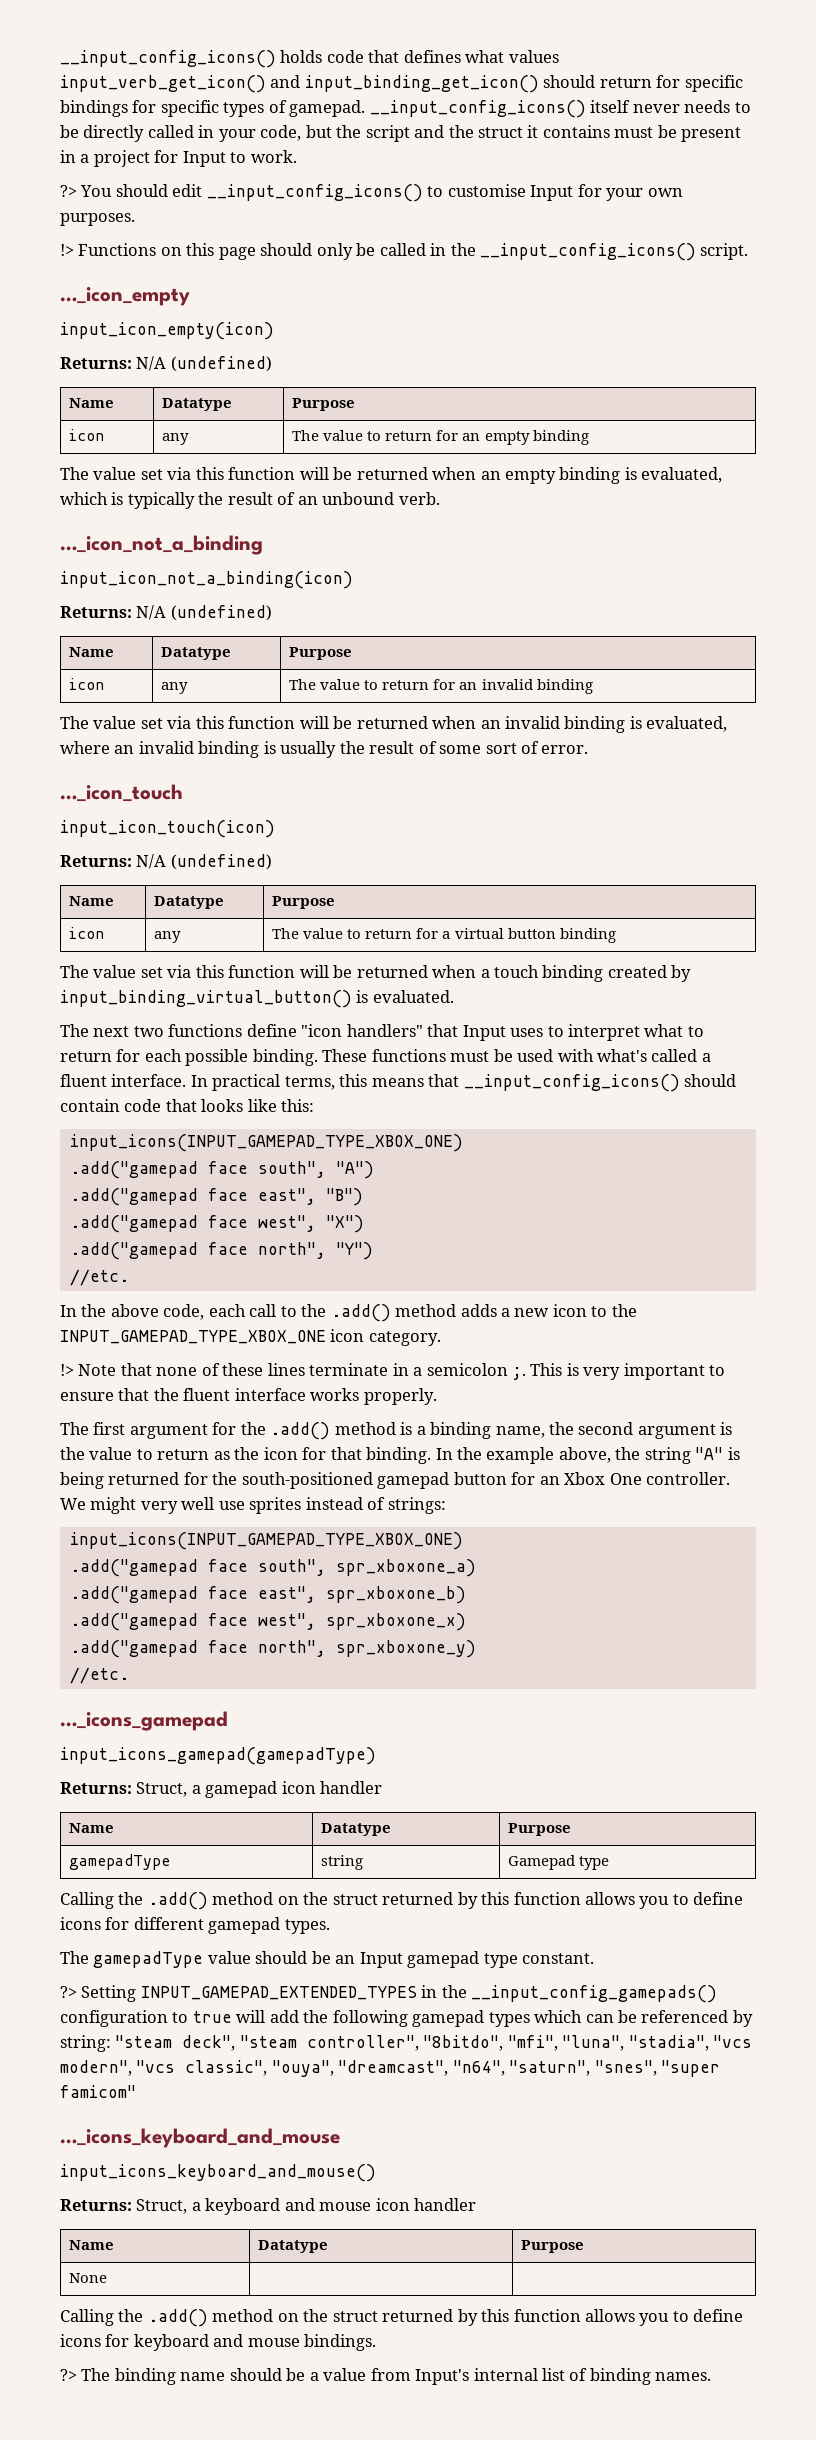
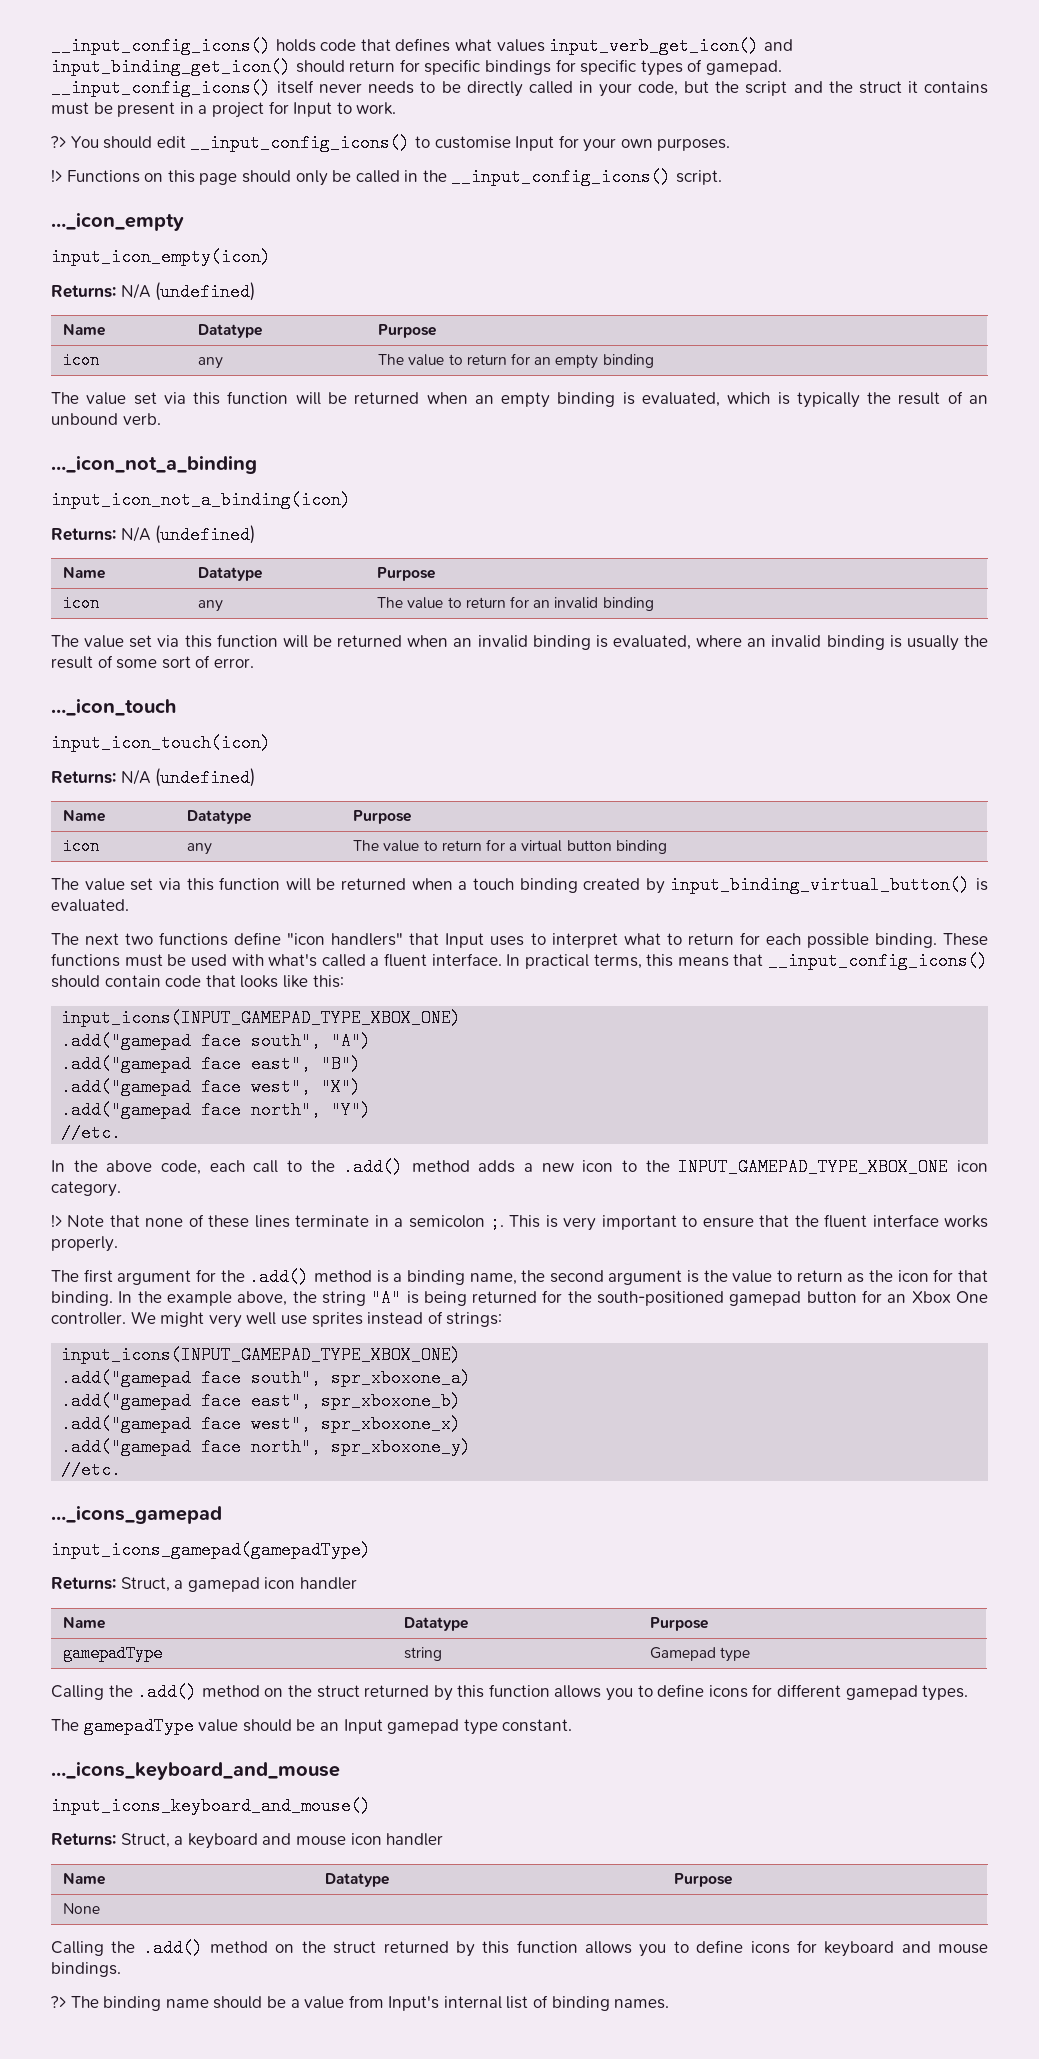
- ?> Setting INPUT_GAMEPAD_EXTENDED_TYPES in the __input_config_gamepads() configuration to true will add the following gamepad types which can be referenced by string: "steam deck", "steam controller", "8bitdo", "mfi", "luna", "stadia", "vcs modern", "vcs classic", "ouya", "dreamcast", "n64", "saturn", "snes", "super famicom"

